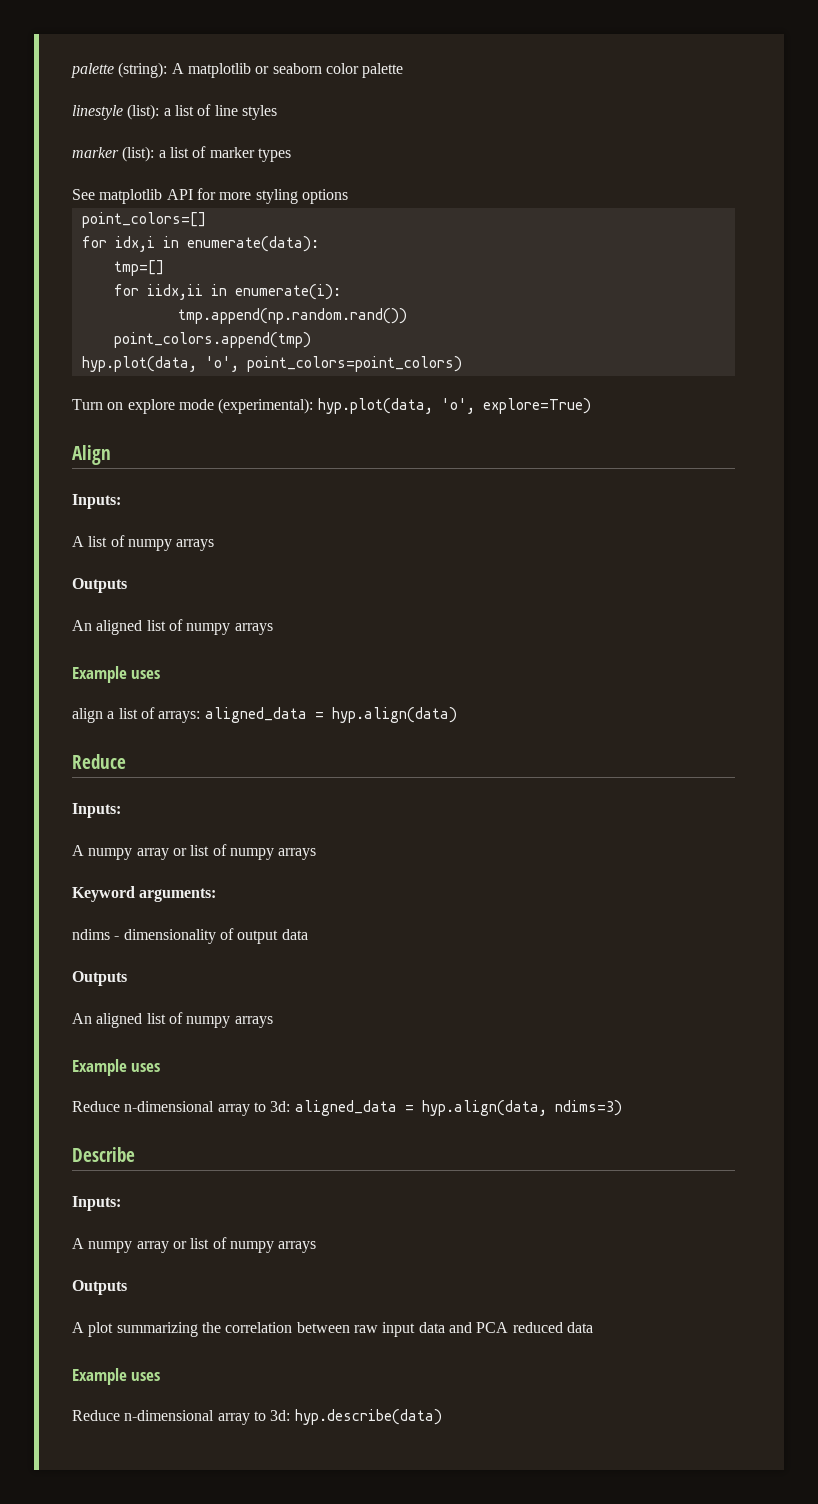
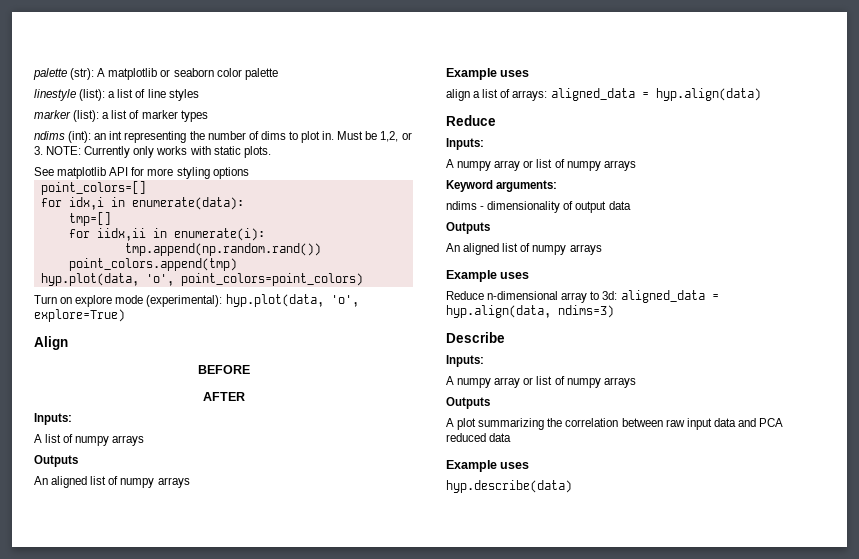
- palette (string): A matplotlib or seaborn color palette
+ palette (str): A matplotlib or seaborn color palette
+ ndims (int): an int representing the number of dims to plot in. Must be 1,2, or 3. NOTE: Currently only works with static plots.
+ BEFORE
+ AFTER
- Reduce n-dimensional array to 3d: hyp.describe(data)
+ hyp.describe(data)

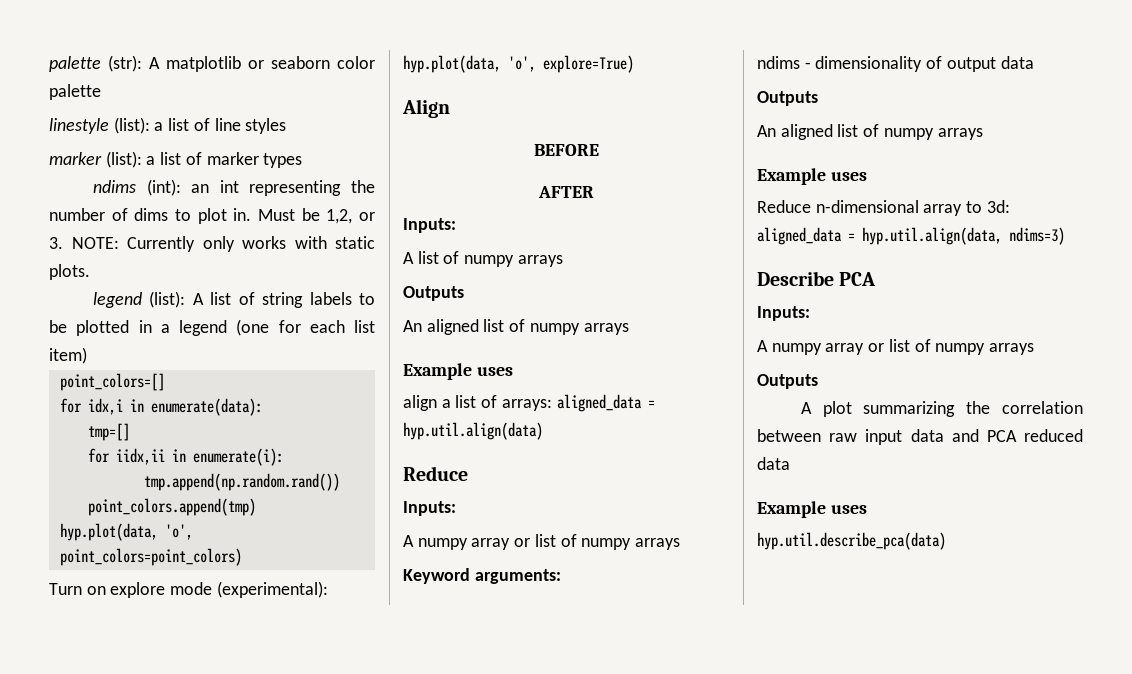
- See matplotlib API for more styling options
+ legend (list): A list of string labels to be plotted in a legend (one for each list item)
- align a list of arrays: aligned_data = hyp.align(data)
+ align a list of arrays: aligned_data = hyp.util.align(data)
- Reduce n-dimensional array to 3d: aligned_data = hyp.align(data, ndims=3)
+ Reduce n-dimensional array to 3d: aligned_data = hyp.util.align(data, ndims=3)
- Describe
+ Describe PCA
- hyp.describe(data)
+ hyp.util.describe_pca(data)

